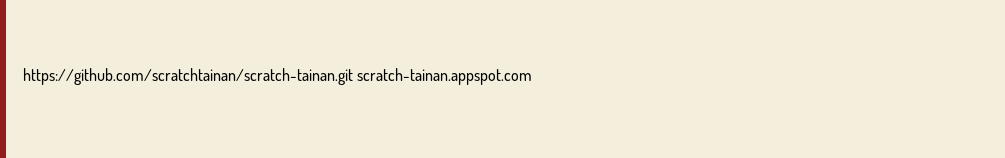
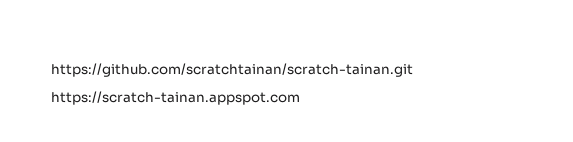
- https://github.com/scratchtainan/scratch-tainan.git scratch-tainan.appspot.com
+ https://github.com/scratchtainan/scratch-tainan.git
+ https://scratch-tainan.appspot.com

